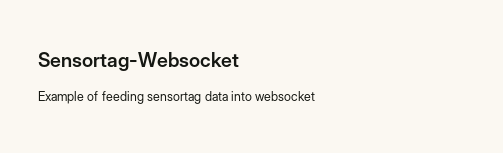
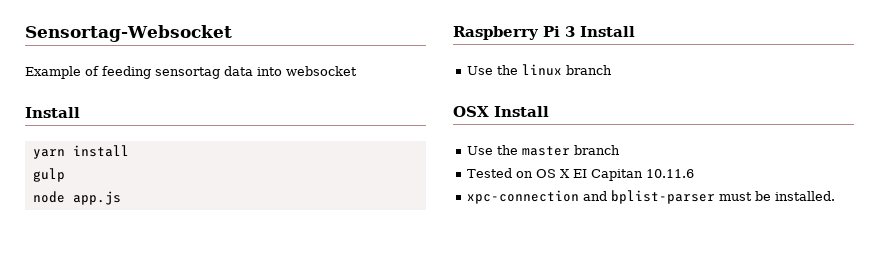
  Example of feeding sensortag data into websocket
+ Install
+ yarn install
+ gulp
+ node app.js
+ Raspberry Pi 3 Install
+ Use the linux branch
+ OSX Install
+ Use the master branch
+ Tested on OS X EI Capitan 10.11.6
+ xpc-connection and bplist-parser must be installed.

